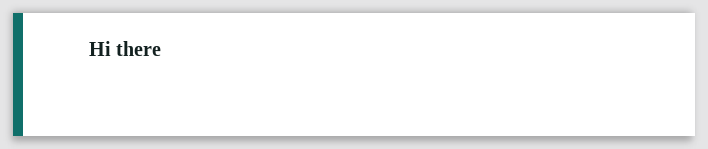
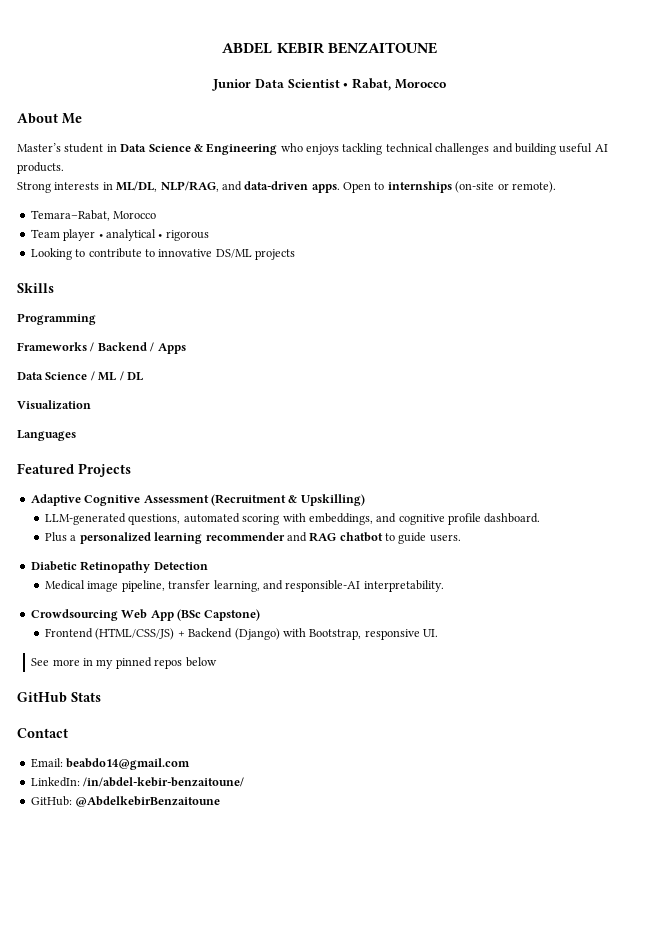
- Hi there
+ ABDEL KEBIR BENZAITOUNE
+ Junior Data Scientist • Rabat, Morocco
+ About Me
+ Master’s student in Data Science & Engineering who enjoys tackling technical challenges and building useful AI products.
+ Strong interests in ML/DL, NLP/RAG, and data-driven apps. Open to internships (on-site or remote).
+ Temara–Rabat, Morocco
+ Team player • analytical • rigorous
+ Looking to contribute to innovative DS/ML projects
+ Skills
+ Programming
+ Frameworks / Backend / Apps
+ Data Science / ML / DL
+ Visualization
+ Languages
+ Featured Projects
+ Adaptive Cognitive Assessment (Recruitment & Upskilling)
+ LLM-generated questions, automated scoring with embeddings, and cognitive profile dashboard.
+ Plus a personalized learning recommender and RAG chatbot to guide users.
+ Diabetic Retinopathy Detection
+ Medical image pipeline, transfer learning, and responsible-AI interpretability.
+ Crowdsourcing Web App (BSc Capstone)
+ Frontend (HTML/CSS/JS) + Backend (Django) with Bootstrap, responsive UI.
+ See more in my pinned repos below
+ GitHub Stats
+ Contact
+ Email: beabdo14@gmail.com
+ LinkedIn: /in/abdel-kebir-benzaitoune/
+ GitHub: @AbdelkebirBenzaitoune

